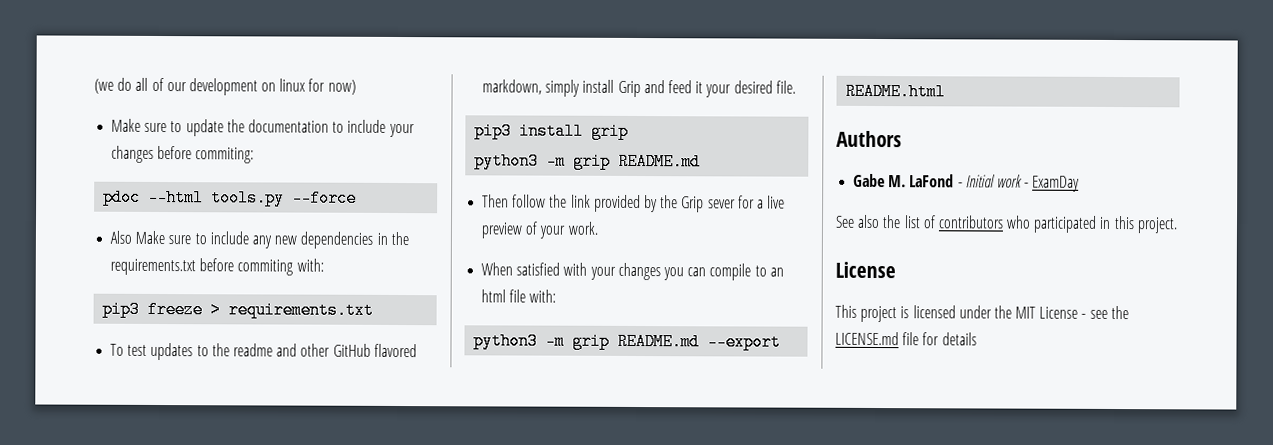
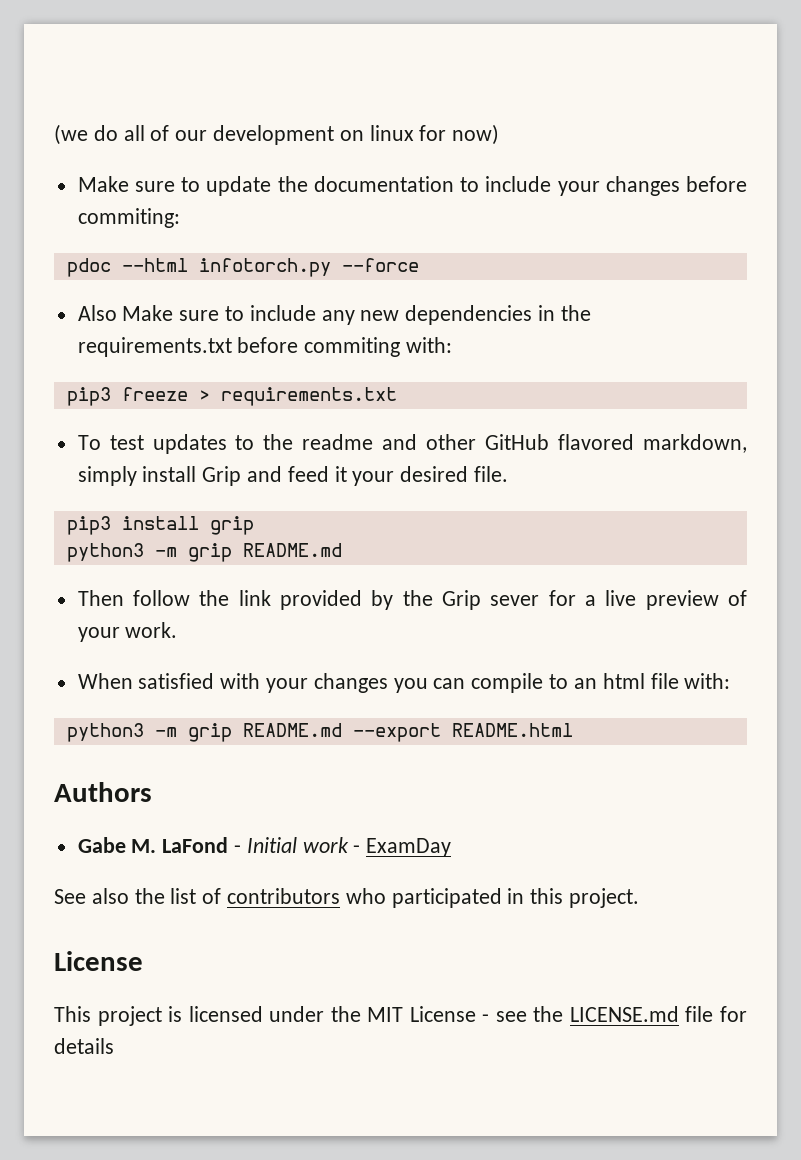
- pdoc --html tools.py --force
+ pdoc --html infotorch.py --force

